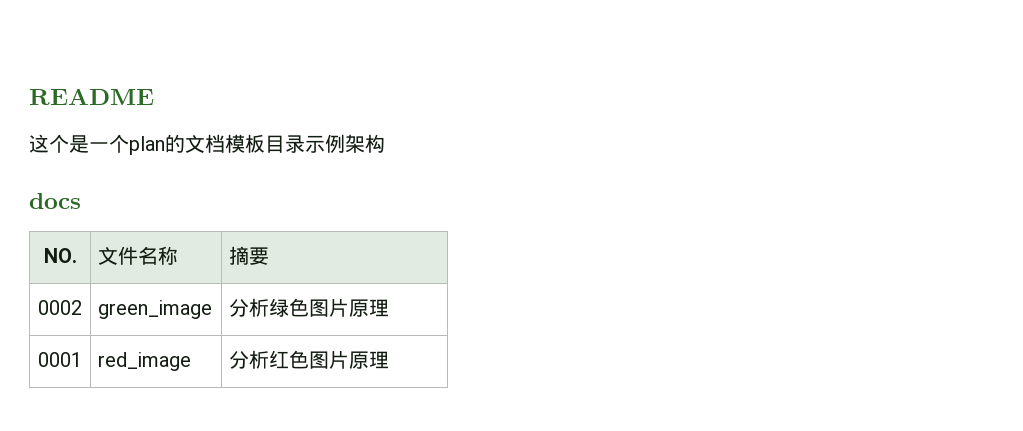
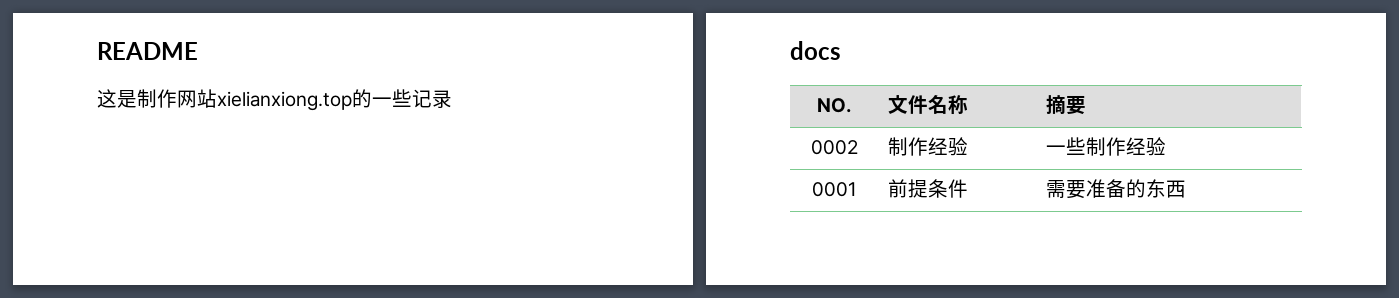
- 这个是一个plan的文档模板目录示例架构
+ 这是制作网站xielianxiong.top的一些记录
- 0002 | green_image | 分析绿色图片原理
- 0001 | red_image | 分析红色图片原理
+ 0002 | 制作经验 | 一些制作经验
+ 0001 | 前提条件 | 需要准备的东西

